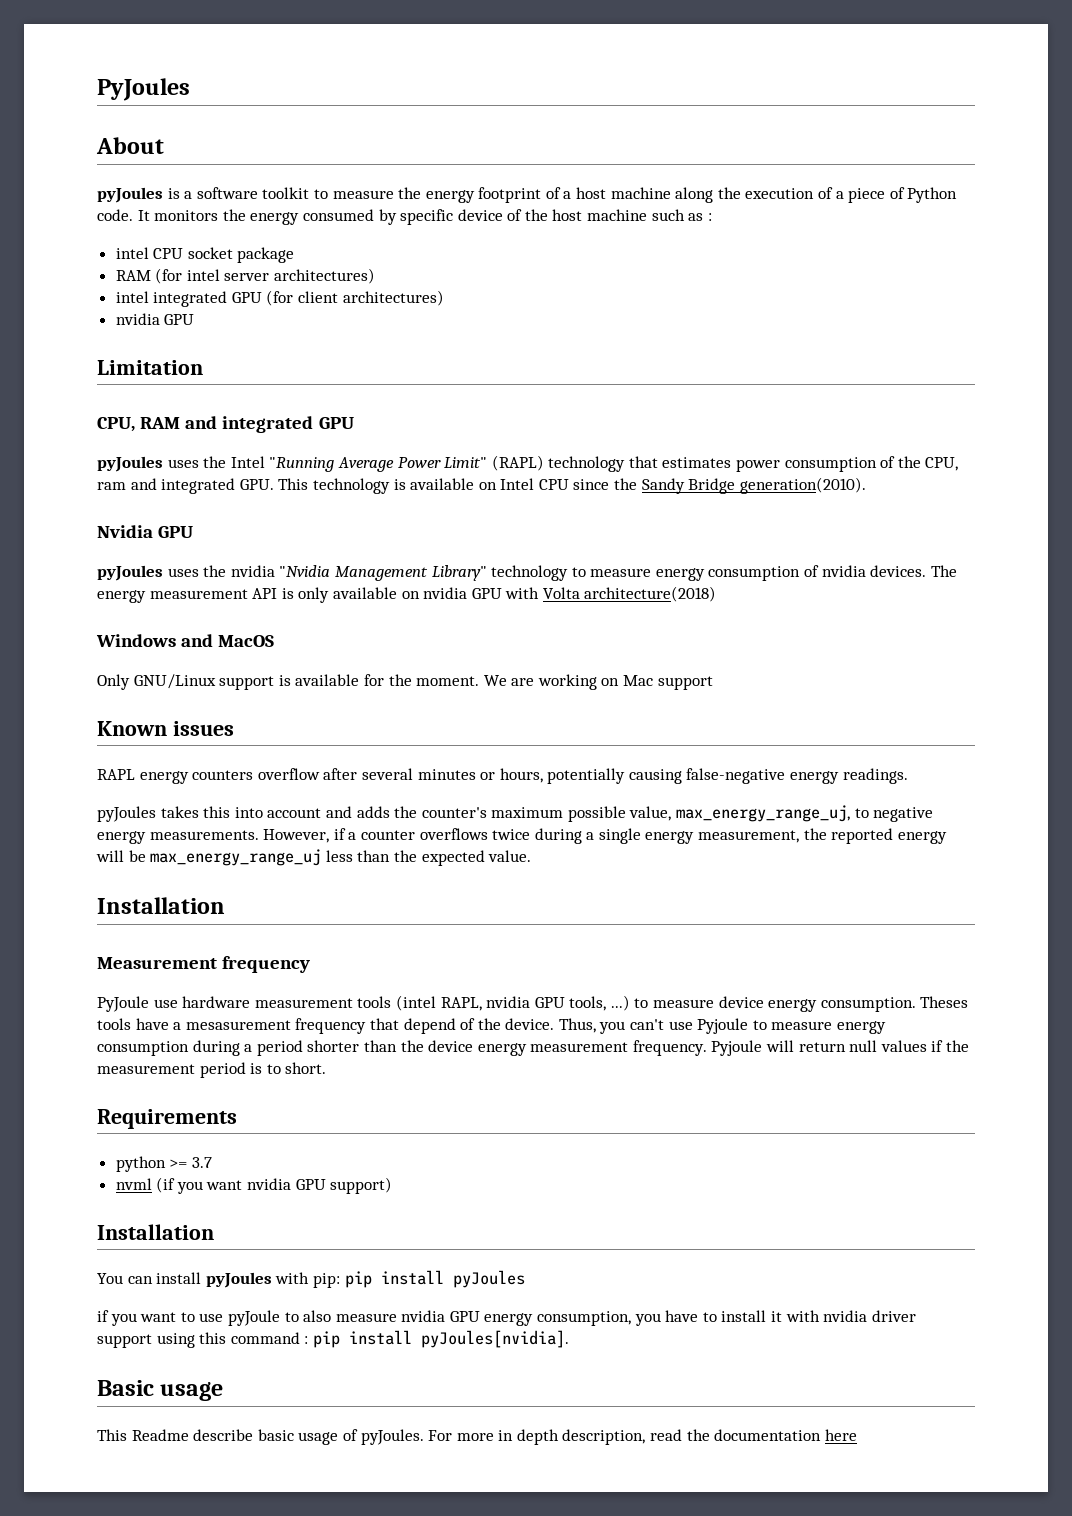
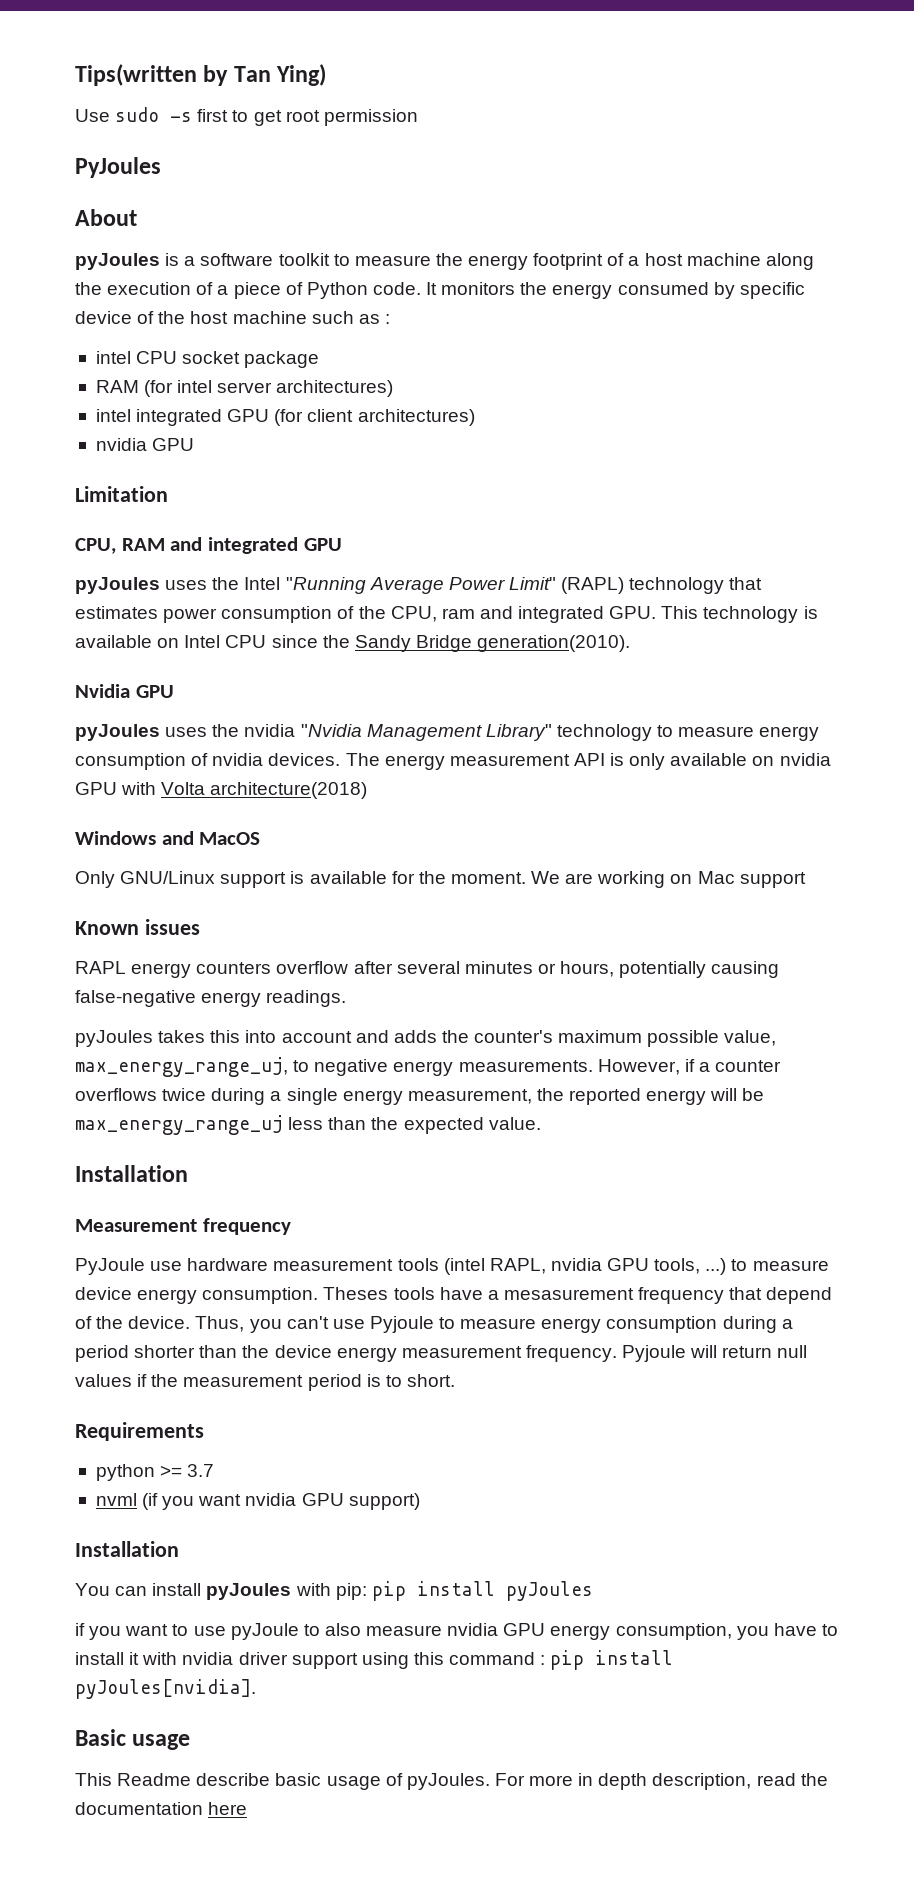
+ Tips(written by Tan Ying)
+ Use sudo -s first to get root permission

